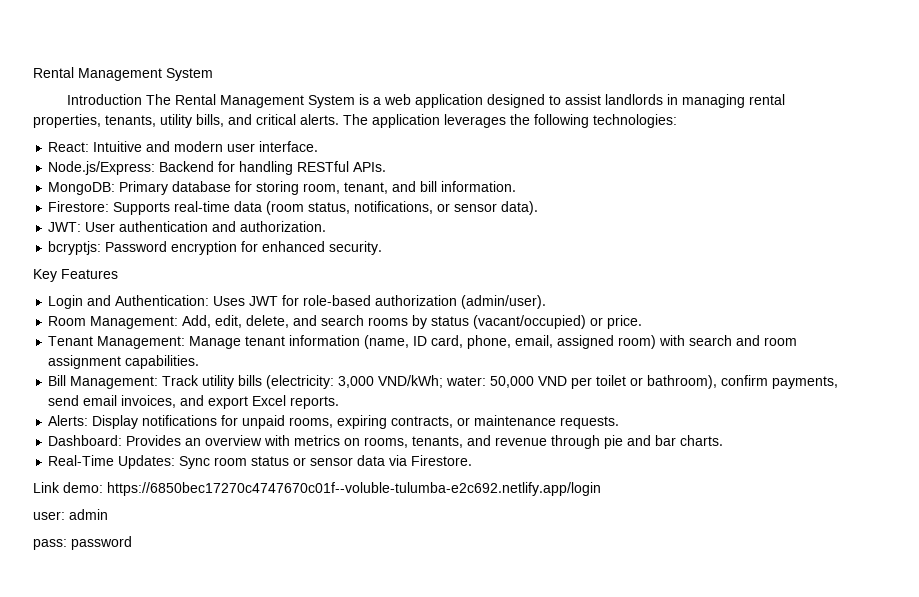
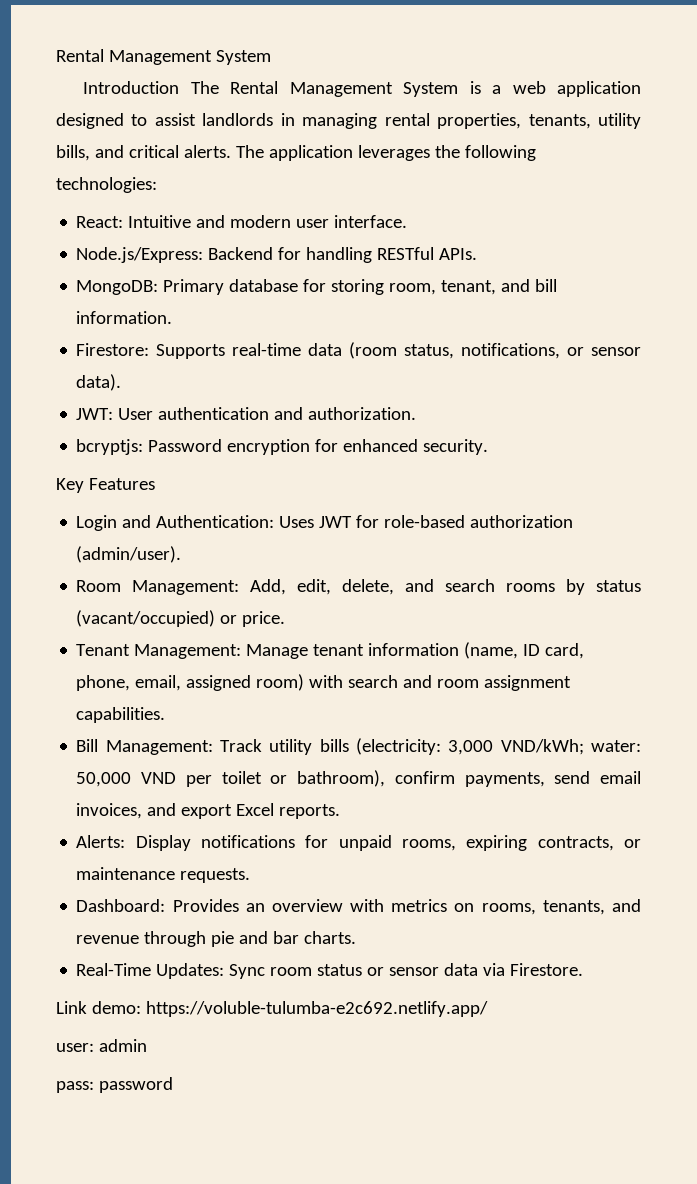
- Link demo: https://6850bec17270c4747670c01f--voluble-tulumba-e2c692.netlify.app/login
+ Link demo: https://voluble-tulumba-e2c692.netlify.app/

